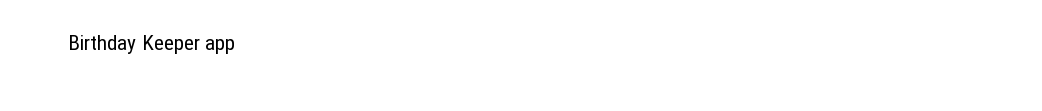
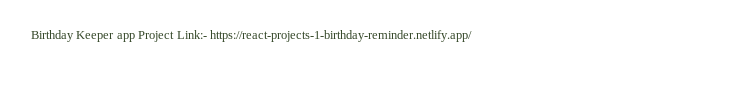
- Birthday Keeper app
+ Birthday Keeper app Project Link:- https://react-projects-1-birthday-reminder.netlify.app/

